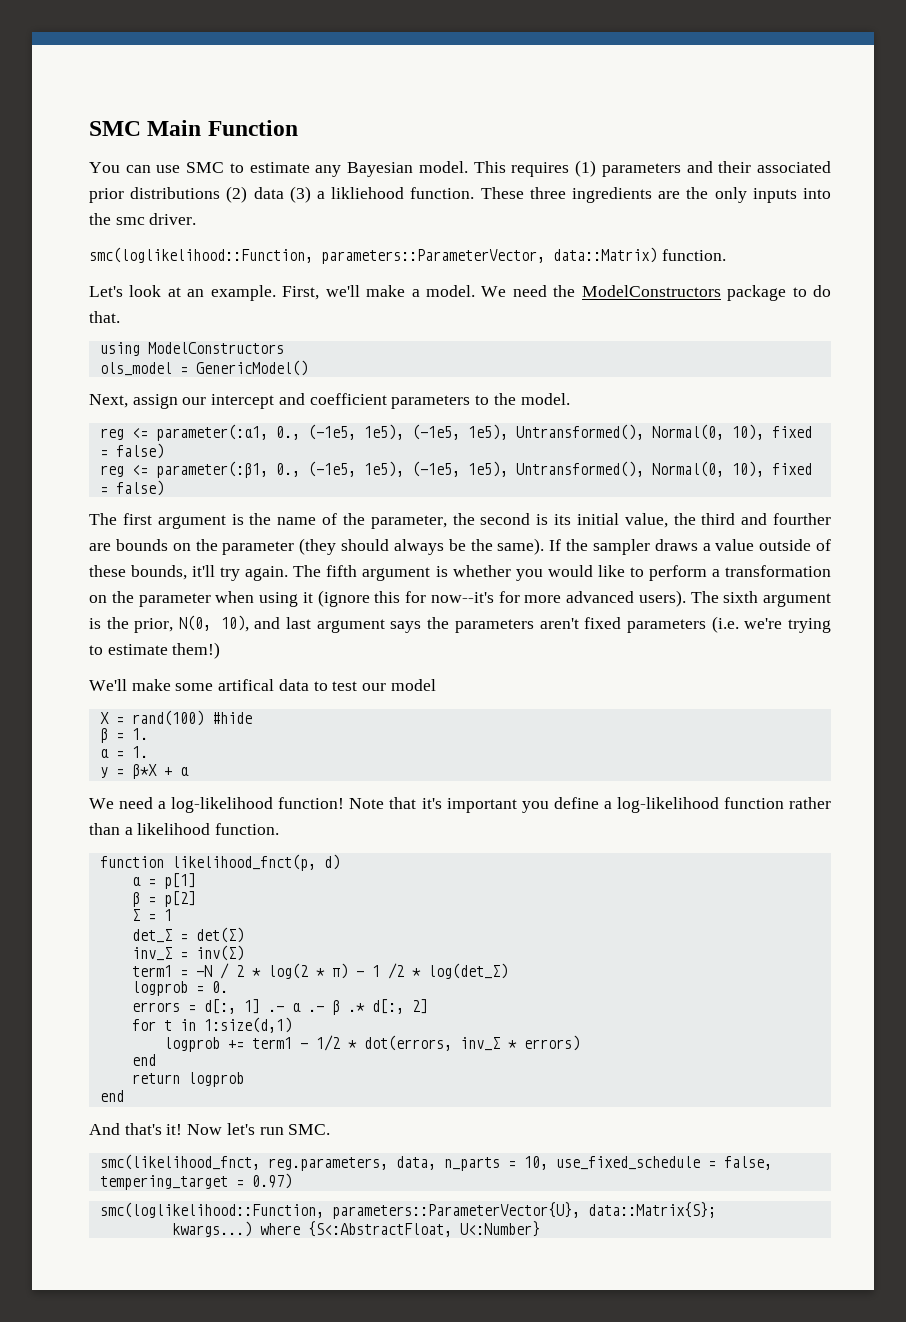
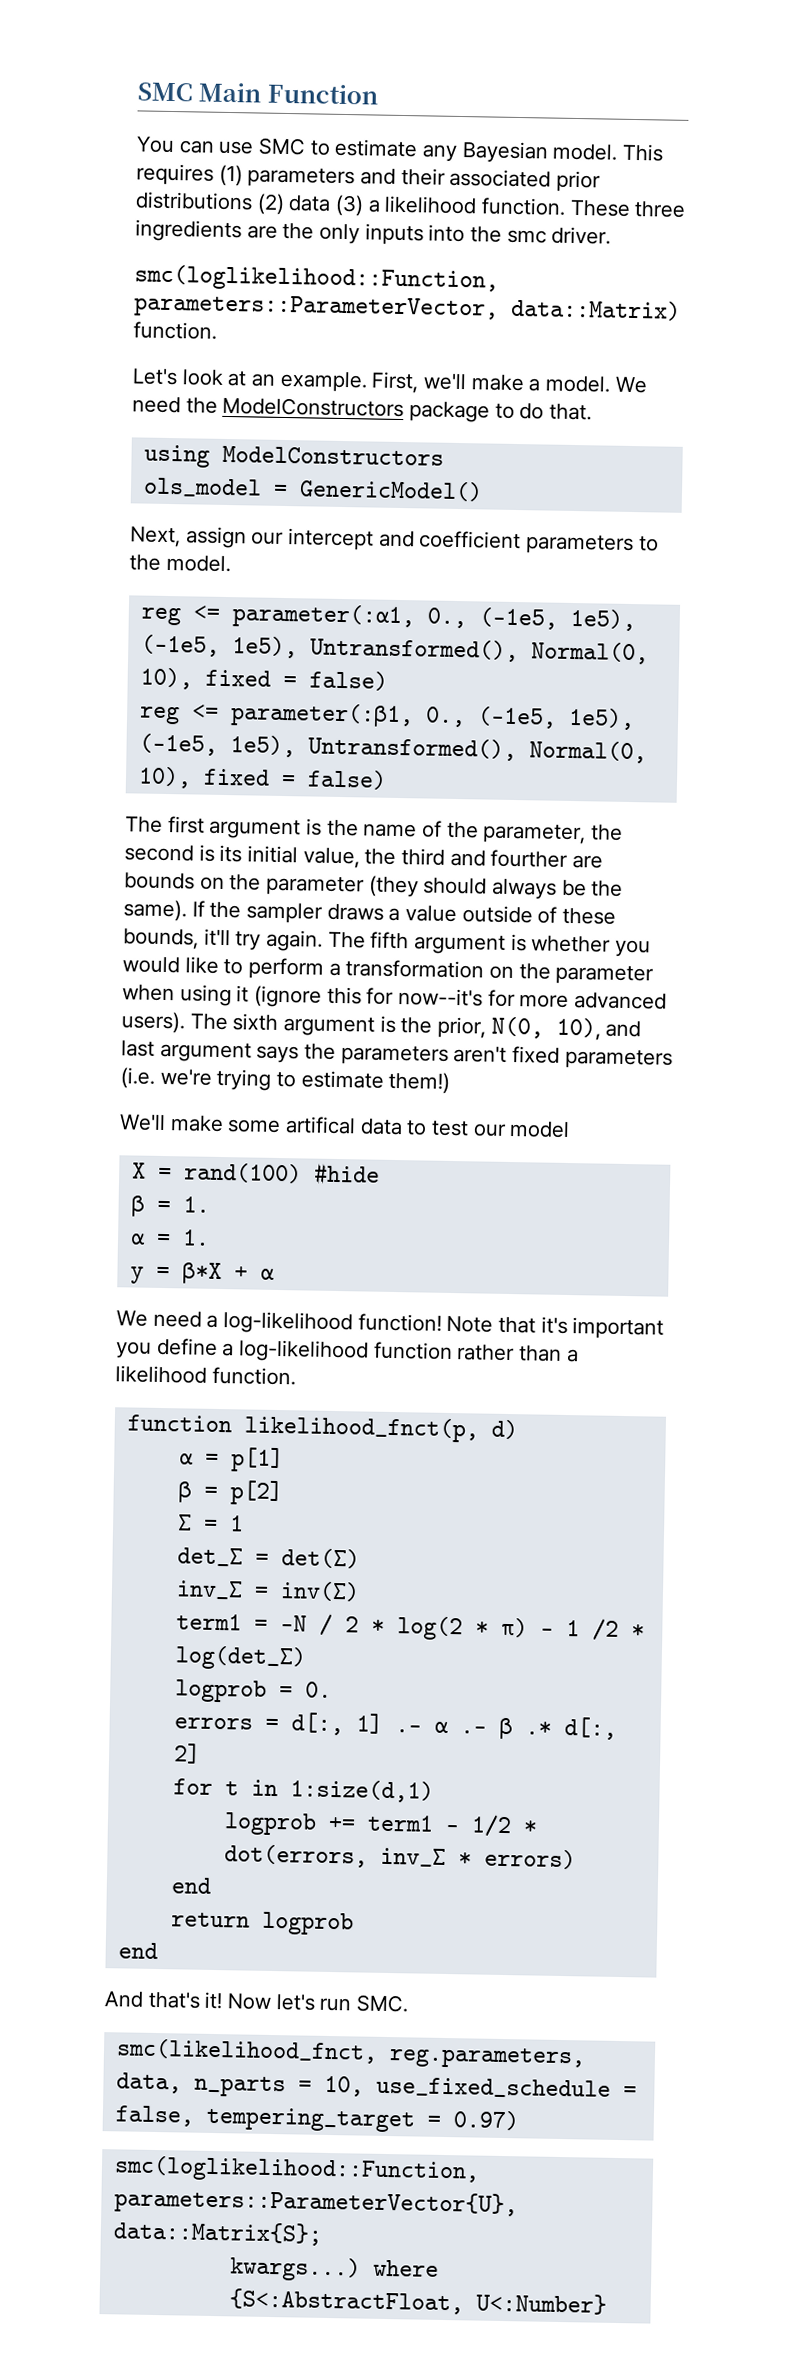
- This requires (1) parameters and their associated prior distributions (2) data (3) a likliehood function.
+ This requires (1) parameters and their associated prior distributions (2) data (3) a likelihood function.

